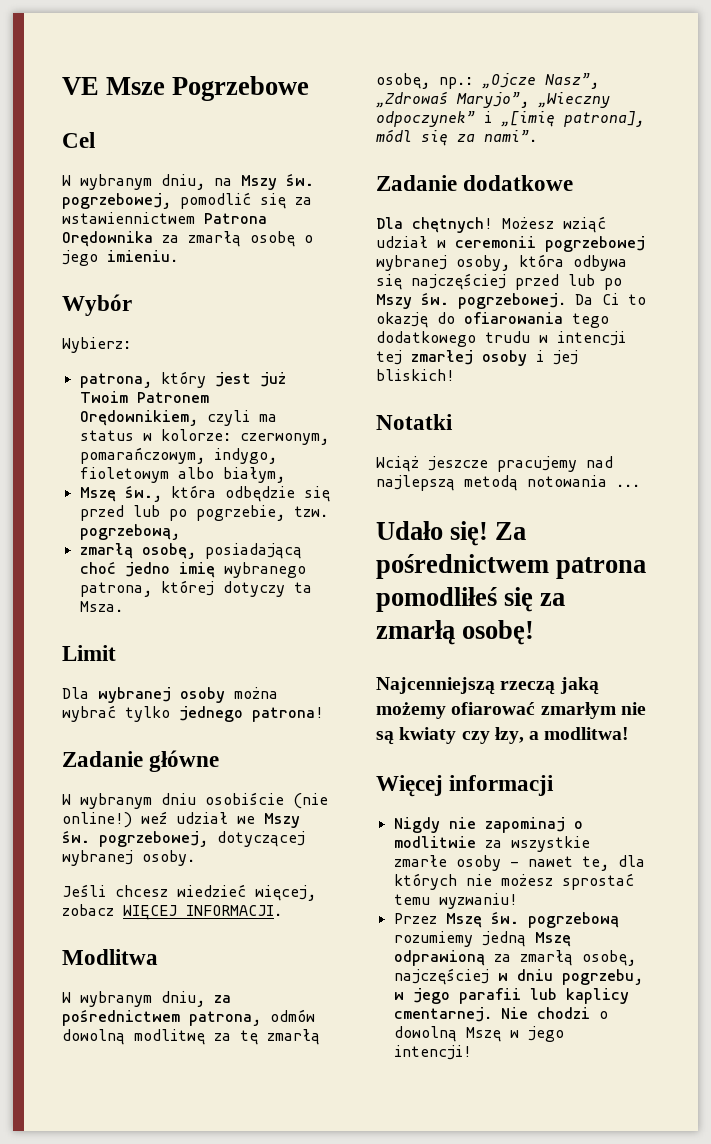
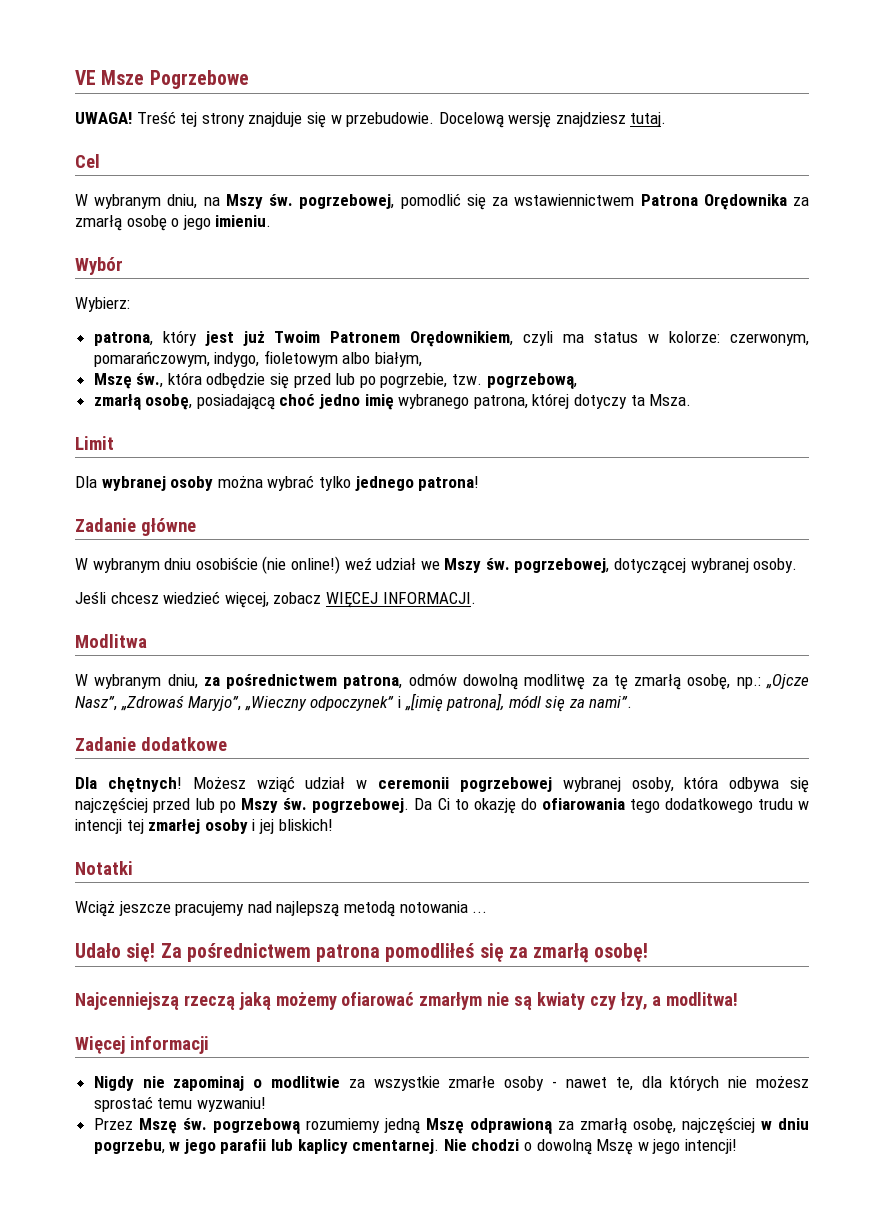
+ UWAGA! Treść tej strony znajduje się w przebudowie. Docelową wersję znajdziesz tutaj.

